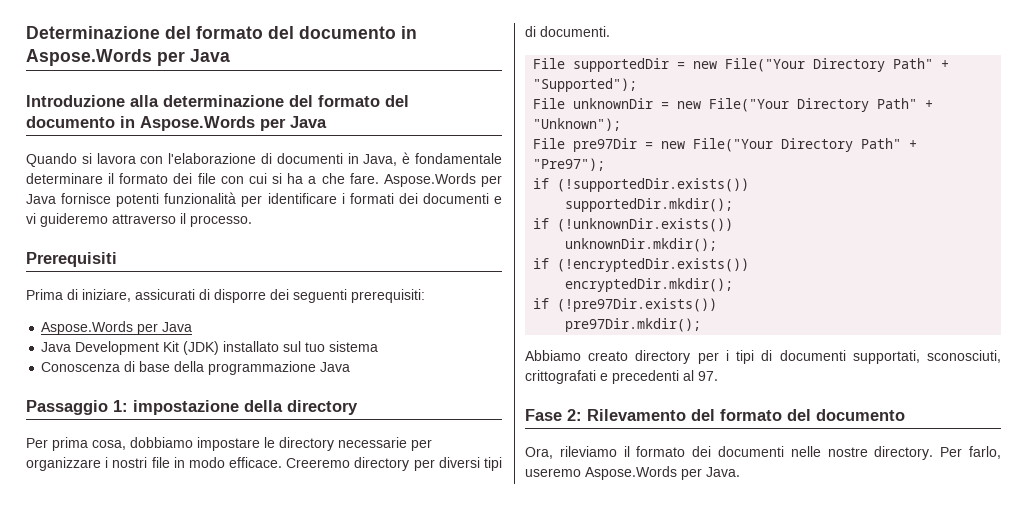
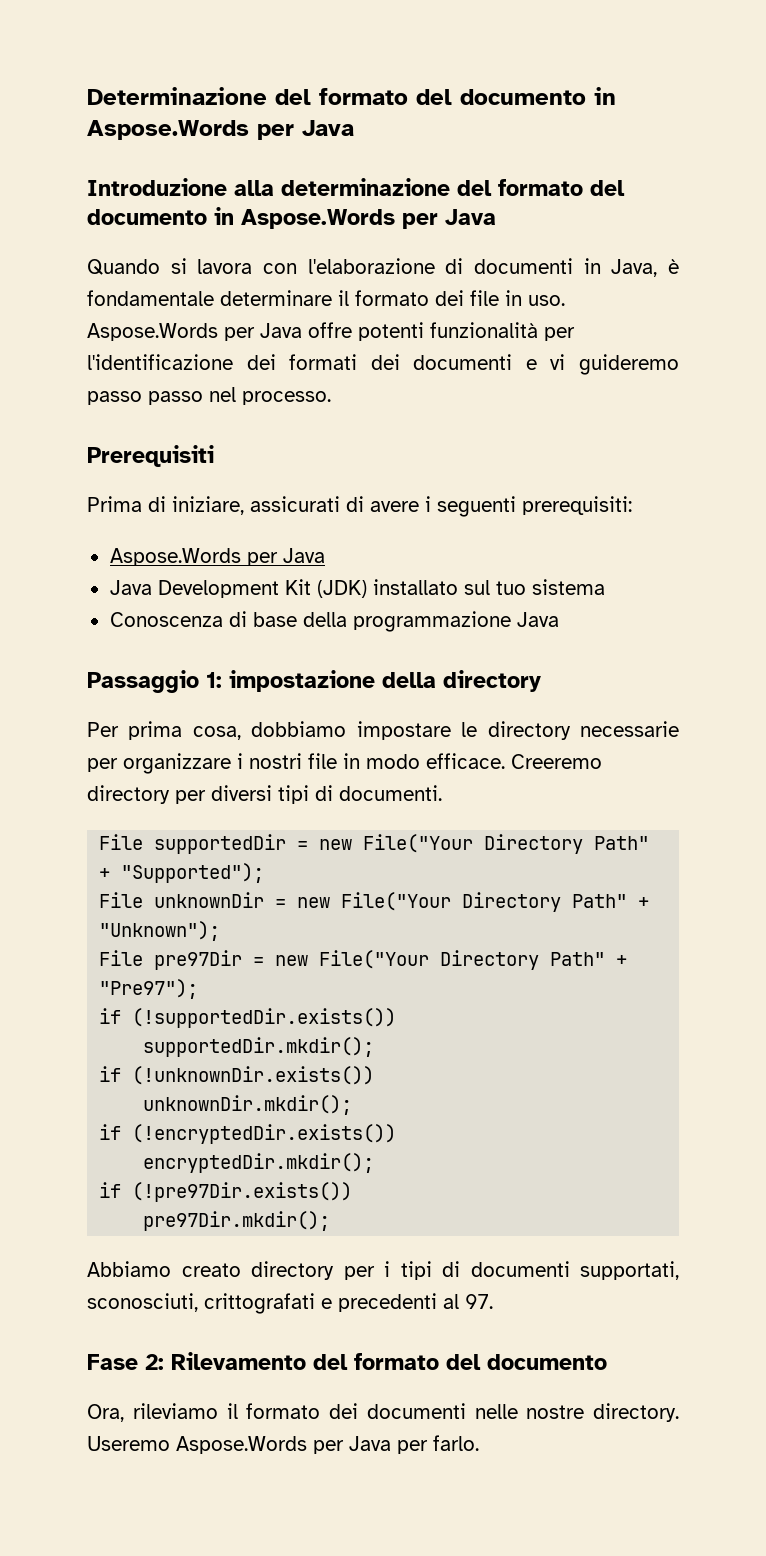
- Quando si lavora con l'elaborazione di documenti in Java, è fondamentale determinare il formato dei file con cui si ha a che fare. Aspose.Words per Java fornisce potenti funzionalità per identificare i formati dei documenti e vi guideremo attraverso il processo.
+ Quando si lavora con l'elaborazione di documenti in Java, è fondamentale determinare il formato dei file in uso. Aspose.Words per Java offre potenti funzionalità per l'identificazione dei formati dei documenti e vi guideremo passo passo nel processo.
- Prima di iniziare, assicurati di disporre dei seguenti prerequisiti:
+ Prima di iniziare, assicurati di avere i seguenti prerequisiti:
- Per farlo, useremo Aspose.Words per Java.
+ Useremo Aspose.Words per Java per farlo.

